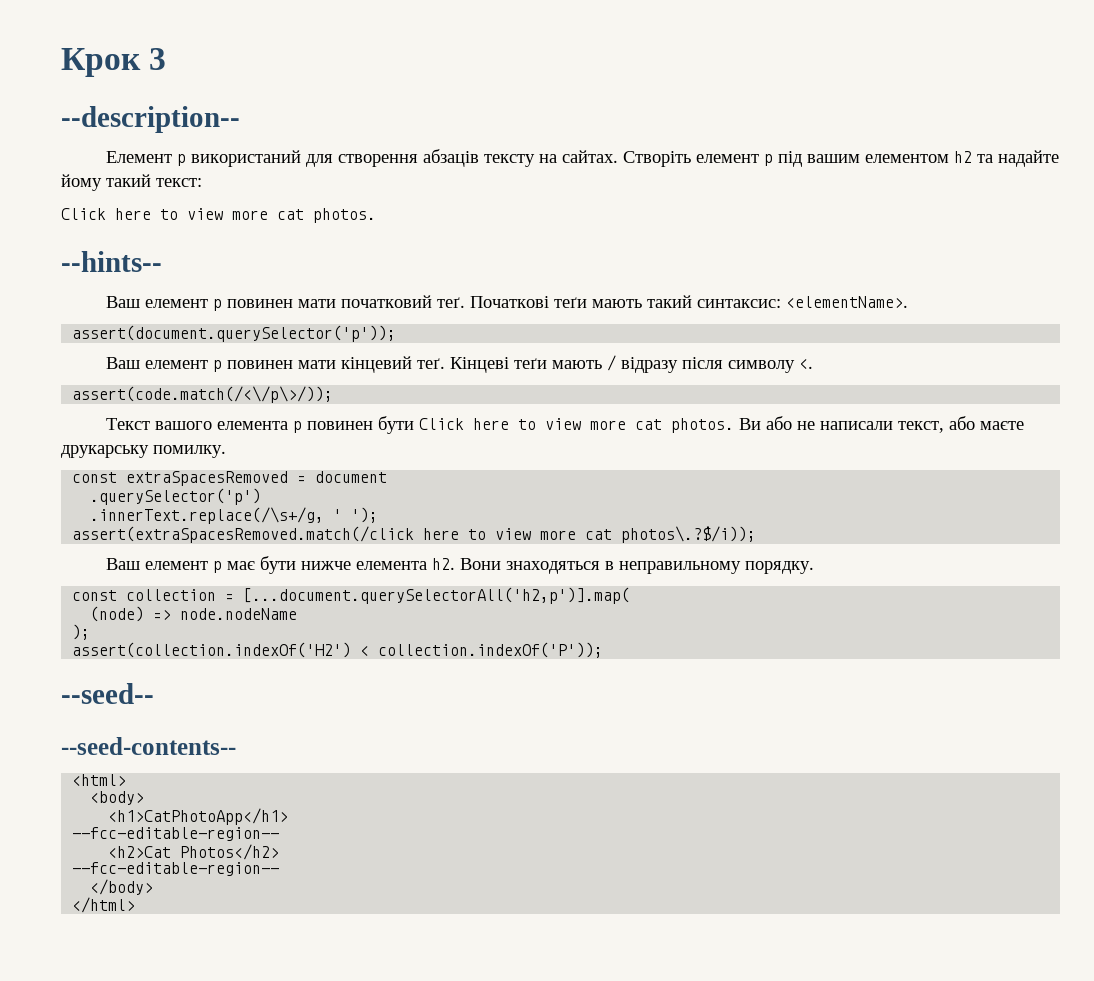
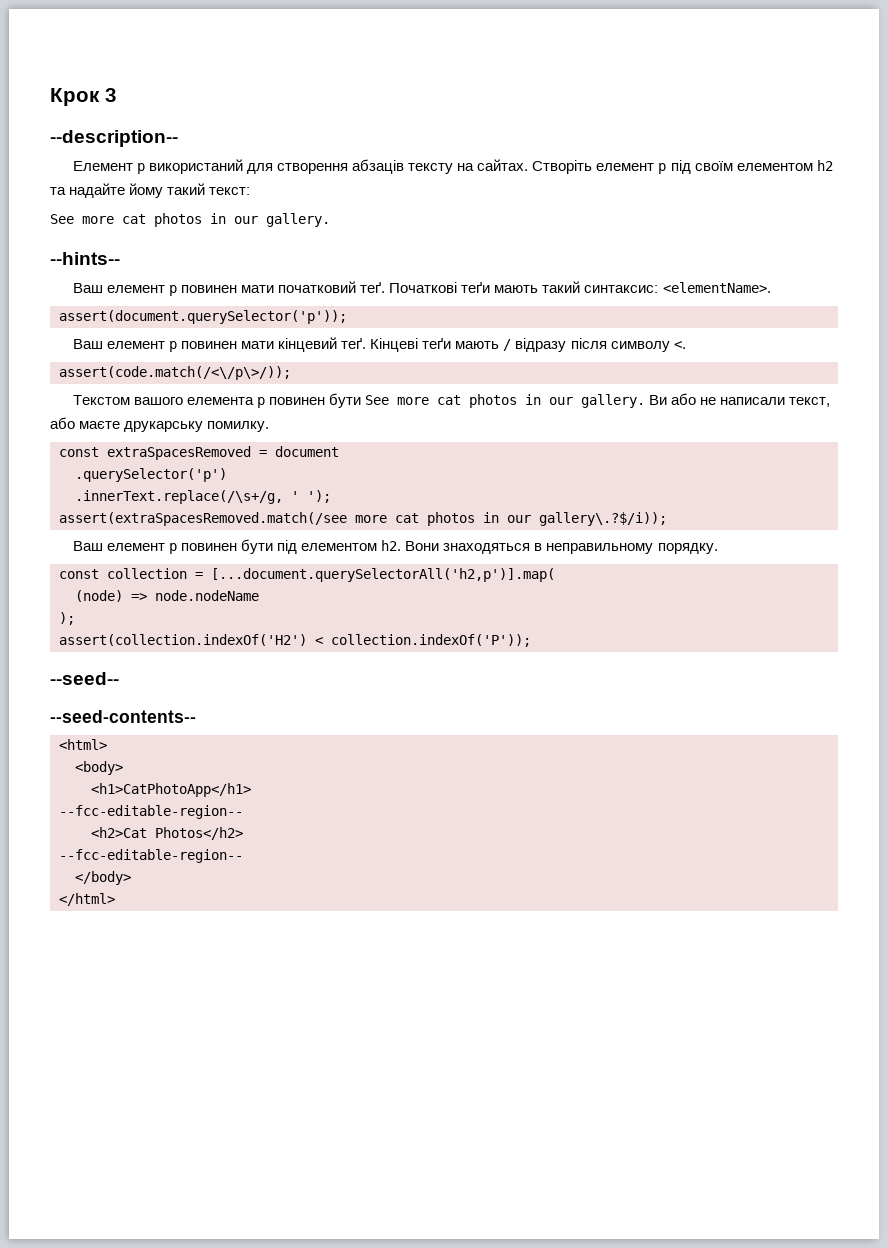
- Створіть елемент p під вашим елементом h2 та надайте йому такий текст:
- Click here to view more cat photos.
+ Створіть елемент p під своїм елементом h2 та надайте йому такий текст:
+ See more cat photos in our gallery.
- Текст вашого елемента p повинен бути Click here to view more cat photos.
+ Текстом вашого елемента p повинен бути See more cat photos in our gallery.
- assert(extraSpacesRemoved.match(/click here to view more cat photos\.?$/i));
- Ваш елемент p має бути нижче елемента h2.
+ assert(extraSpacesRemoved.match(/see more cat photos in our gallery\.?$/i));
+ Ваш елемент p повинен бути під елементом h2.

